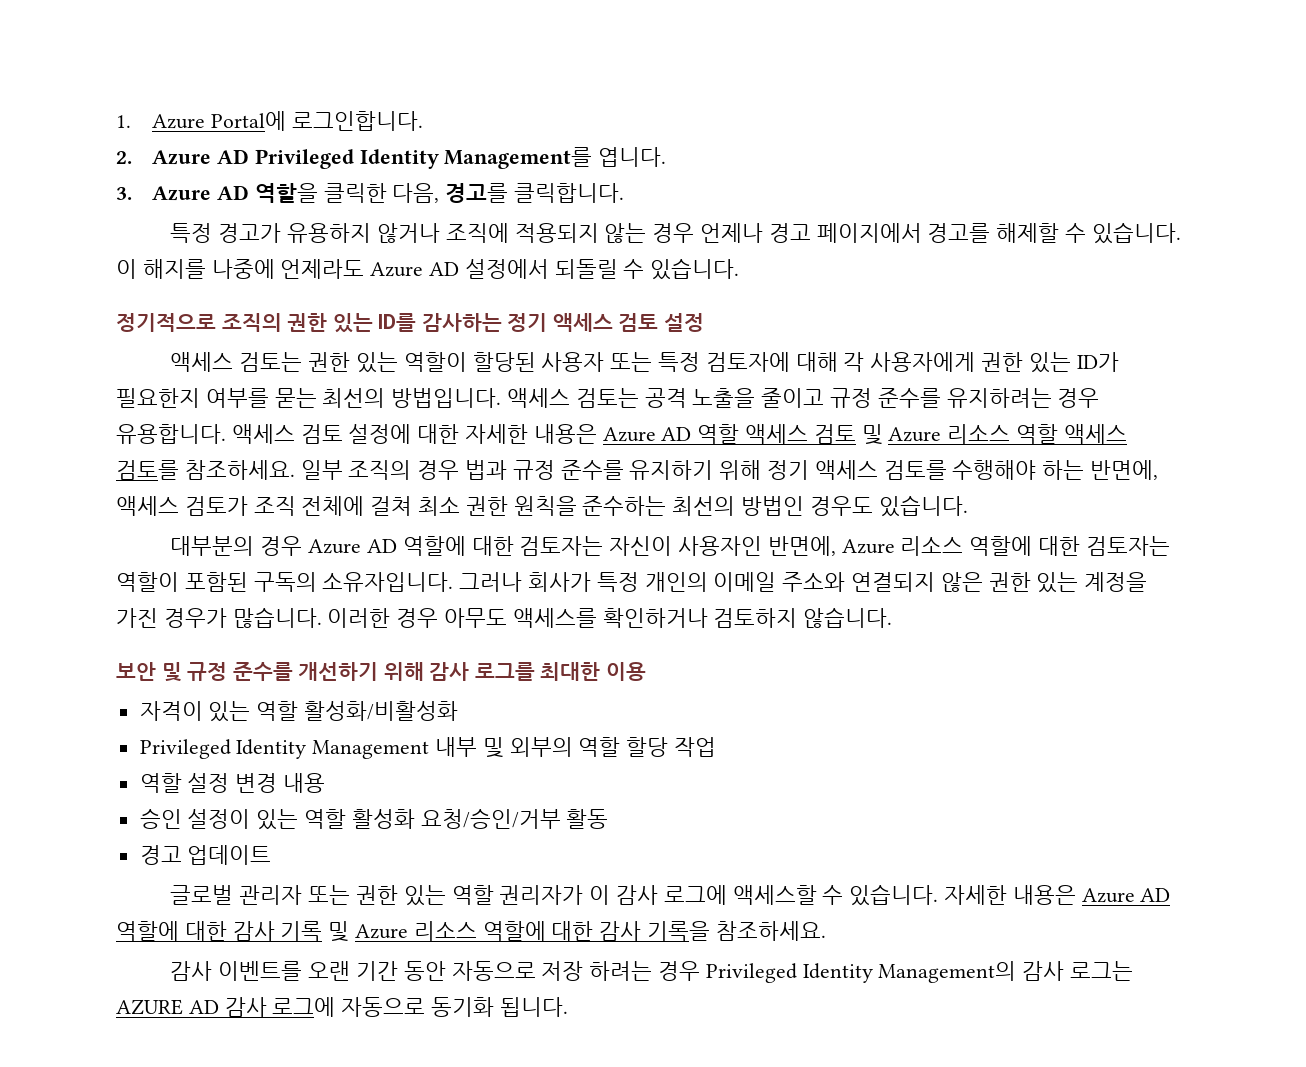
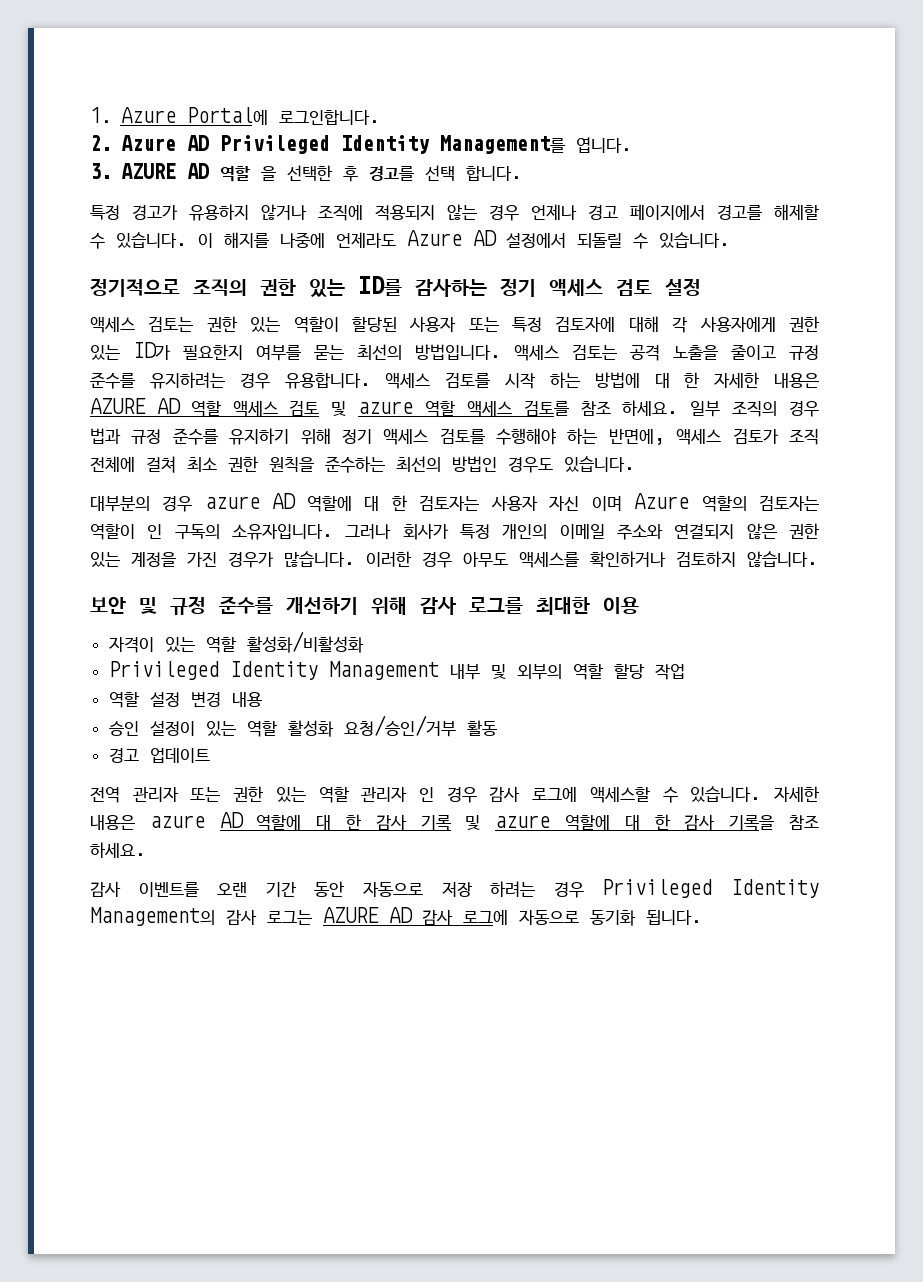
- 3. Azure AD 역할을 클릭한 다음, 경고를 클릭합니다.
+ 3. AZURE AD 역할 을 선택한 후 경고를 선택 합니다.
- 액세스 검토 설정에 대한 자세한 내용은 Azure AD 역할 액세스 검토 및 Azure 리소스 역할 액세스 검토를 참조하세요.
+ 액세스 검토를 시작 하는 방법에 대 한 자세한 내용은 AZURE AD 역할 액세스 검토 및 azure 역할 액세스 검토를 참조 하세요.
- 대부분의 경우 Azure AD 역할에 대한 검토자는 자신이 사용자인 반면에, Azure 리소스 역할에 대한 검토자는 역할이 포함된 구독의 소유자입니다.
+ 대부분의 경우 azure AD 역할에 대 한 검토자는 사용자 자신 이며 Azure 역할의 검토자는 역할이 인 구독의 소유자입니다.
- 글로벌 관리자 또는 권한 있는 역할 권리자가 이 감사 로그에 액세스할 수 있습니다.
+ 전역 관리자 또는 권한 있는 역할 관리자 인 경우 감사 로그에 액세스할 수 있습니다.
- 자세한 내용은 Azure AD 역할에 대한 감사 기록 및 Azure 리소스 역할에 대한 감사 기록을 참조하세요.
+ 자세한 내용은 azure AD 역할에 대 한 감사 기록 및 azure 역할에 대 한 감사 기록을 참조 하세요.

